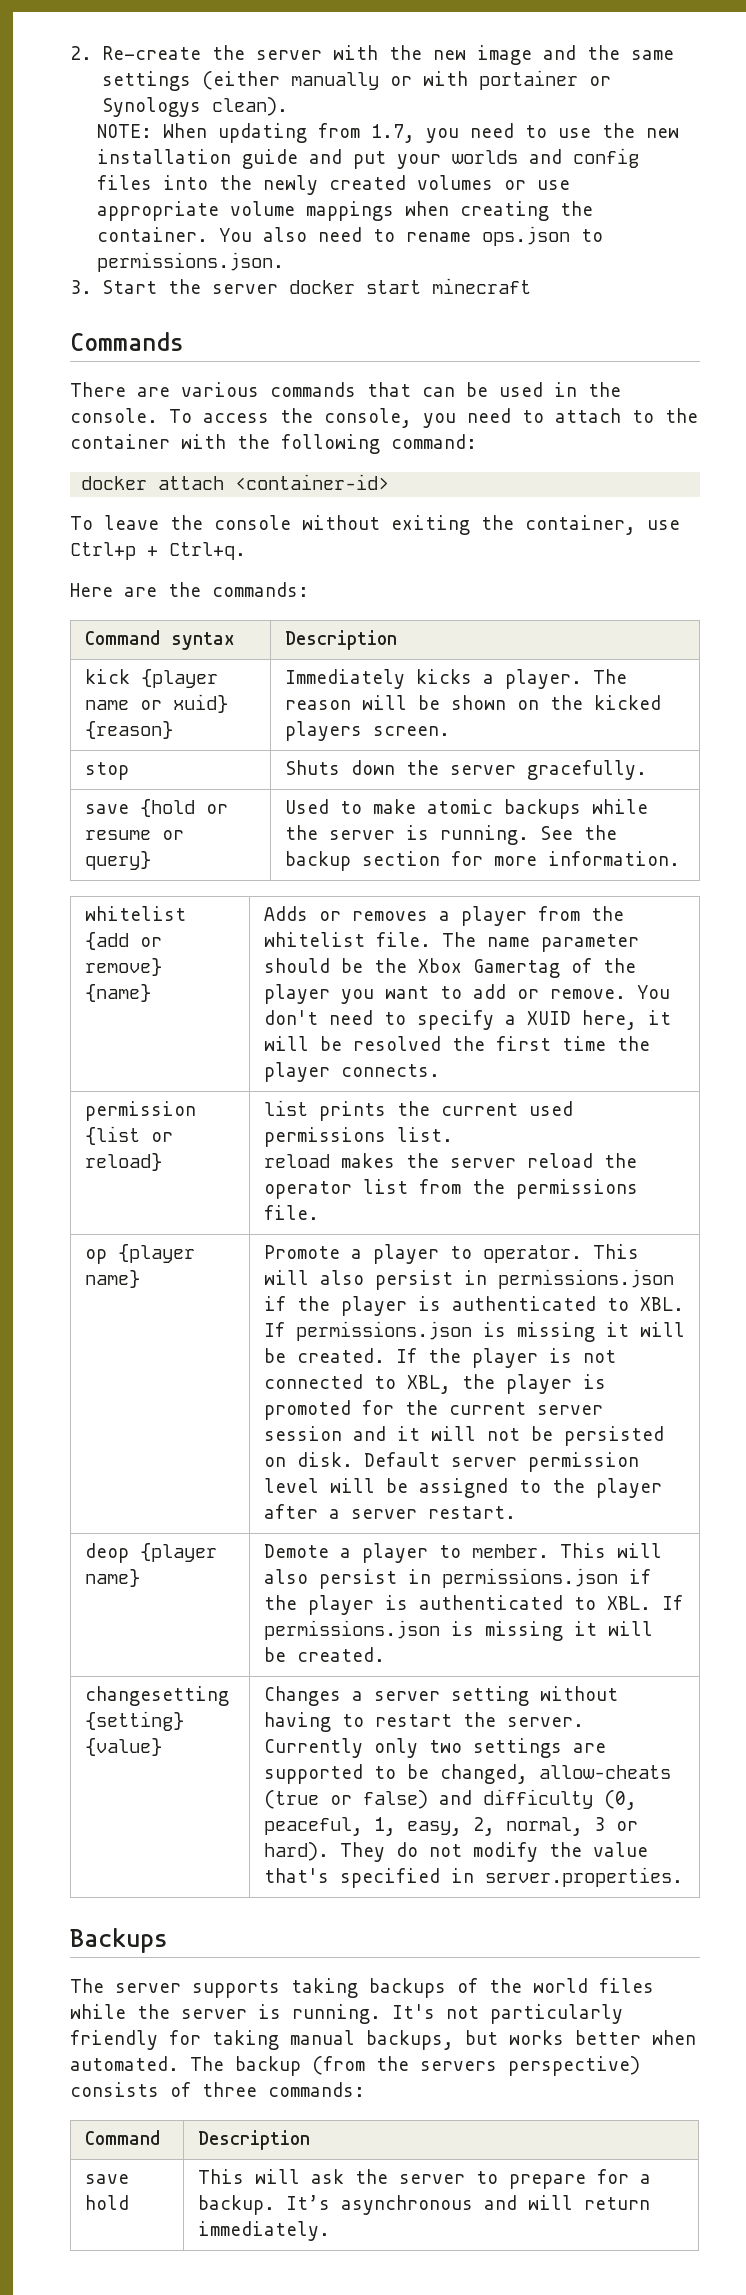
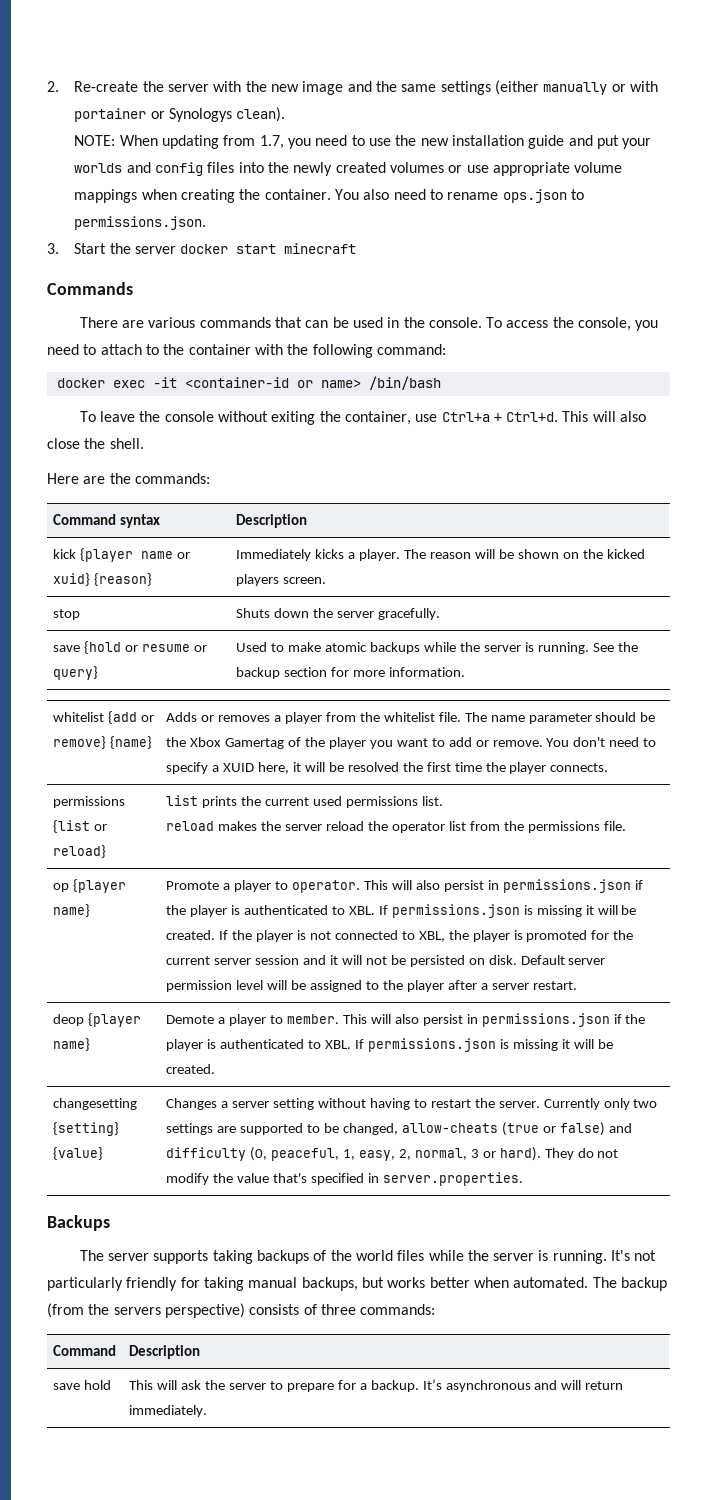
- docker attach <container-id>
+ docker exec -it <container-id or name> /bin/bash
- To leave the console without exiting the container, use Ctrl+p + Ctrl+q.
+ To leave the console without exiting the container, use Ctrl+a + Ctrl+d. This will also close the shell.
- permission {list or reload} | list prints the current used permissions list.
+ permissions {list or reload} | list prints the current used permissions list.

